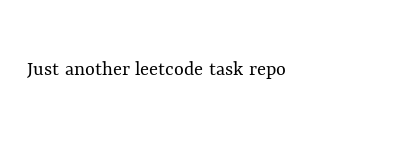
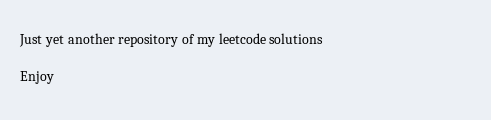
- Just another leetcode task repo
+ Just yet another repository of my leetcode solutions
+ Enjoy

